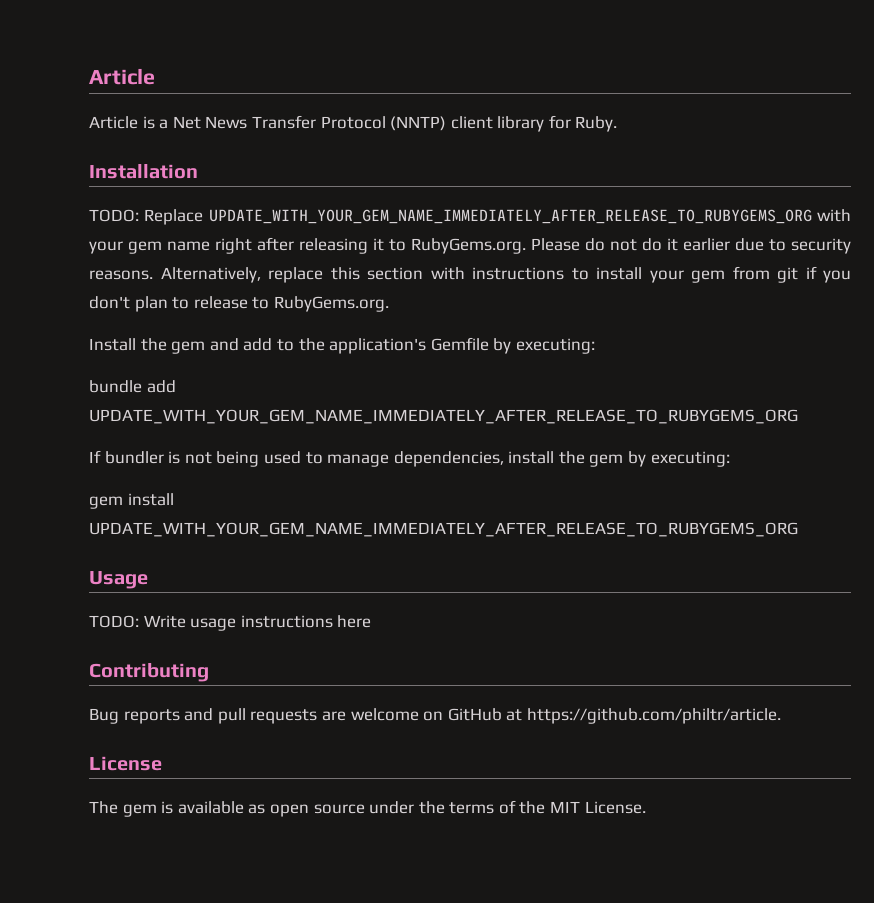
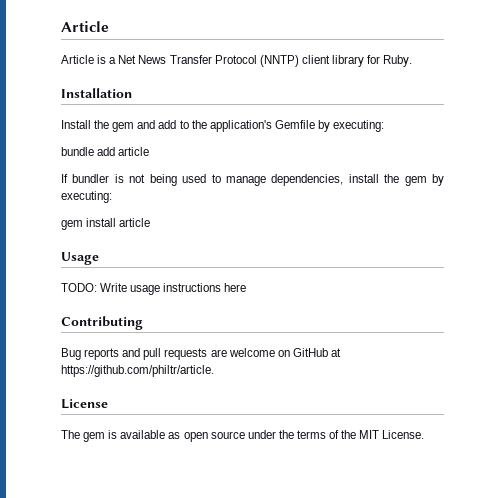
- TODO: Replace UPDATE_WITH_YOUR_GEM_NAME_IMMEDIATELY_AFTER_RELEASE_TO_RUBYGEMS_ORG with your gem name right after releasing it to RubyGems.org. Please do not do it earlier due to security reasons. Alternatively, replace this section with instructions to install your gem from git if you don't plan to release to RubyGems.org.
- bundle add UPDATE_WITH_YOUR_GEM_NAME_IMMEDIATELY_AFTER_RELEASE_TO_RUBYGEMS_ORG
+ bundle add article
- gem install UPDATE_WITH_YOUR_GEM_NAME_IMMEDIATELY_AFTER_RELEASE_TO_RUBYGEMS_ORG
+ gem install article

